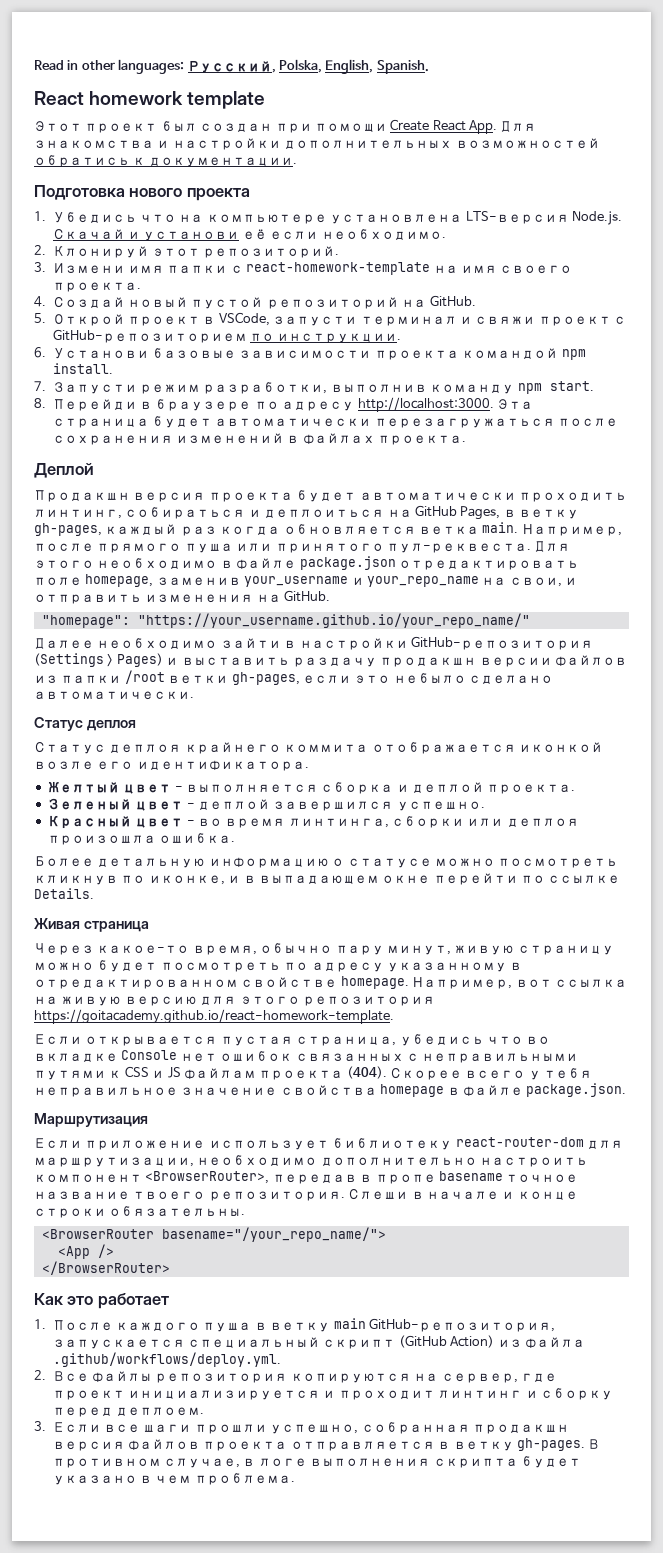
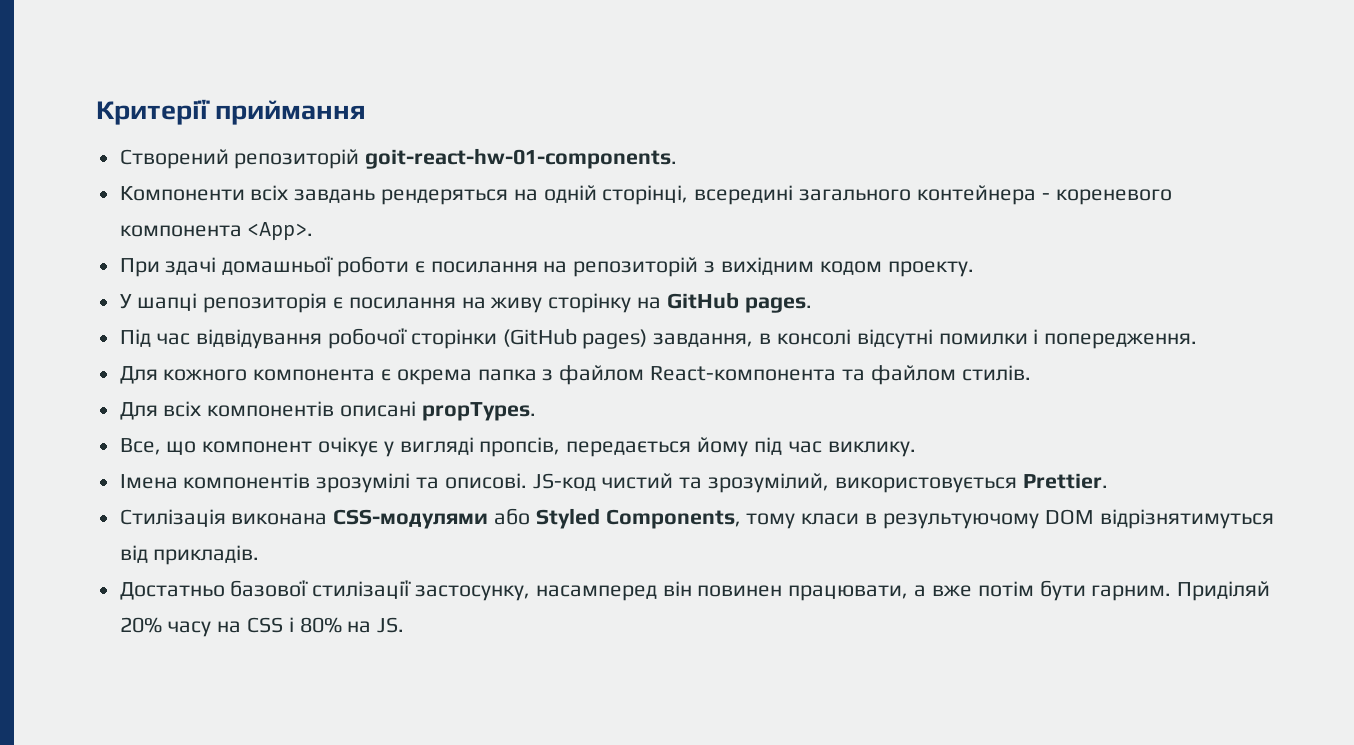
- Read in other languages: Русский, Polska, English, Spanish.
- React homework template
- Этот проект был создан при помощи Create React App. Для знакомства и настройки дополнительных возможностей обратись к документации.
- Подготовка нового проекта
- 1. Убедись что на компьютере установлена LTS-версия Node.js. Скачай и установи её если необходимо.
- 2. Клонируй этот репозиторий.
- 3. Измени имя папки с react-homework-template на имя своего проекта.
- 4. Создай новый пустой репозиторий на GitHub.
- 5. Открой проект в VSCode, запусти терминал и свяжи проект с GitHub-репозиторием по инструкции.
- 6. Установи базовые зависимости проекта командой npm install.
- 7. Запусти режим разработки, выполнив команду npm start.
- 8. Перейди в браузере по адресу http://localhost:3000. Эта страница будет автоматически перезагружаться после сохранения изменений в файлах проекта.
- Деплой
- Продакшн версия проекта будет автоматически проходить линтинг, собираться и деплоиться на GitHub Pages, в ветку gh-pages, каждый раз когда обновляется ветка main. Например, после прямого пуша или принятого пул-реквеста. Для этого необходимо в файле package.json отредактировать поле homepage, заменив your_username и your_repo_name на свои, и отправить изменения на GitHub.
- "homepage": "https://your_username.github.io/your_repo_name/"
- Далее необходимо зайти в настройки GitHub-репозитория (Settings > Pages) и выставить раздачу продакшн версии файлов из папки /root ветки gh-pages, если это небыло сделано автоматически.
- Статус деплоя
- Статус деплоя крайнего коммита отображается иконкой возле его идентификатора.
- Желтый цвет - выполняется сборка и деплой проекта.
- Зеленый цвет - деплой завершился успешно.
- Красный цвет - во время линтинга, сборки или деплоя произошла ошибка.
- Более детальную информацию о статусе можно посмотреть кликнув по иконке, и в выпадающем окне перейти по ссылке Details.
- Живая страница
- Через какое-то время, обычно пару минут, живую страницу можно будет посмотреть по адресу указанному в отредактированном свойстве homepage. Например, вот ссылка на живую версию для этого репозитория https://goitacademy.github.io/react-homework-template.
- Если открывается пустая страница, убедись что во вкладке Console нет ошибок связанных с неправильными путями к CSS и JS файлам проекта (404). Скорее всего у тебя неправильное значение свойства homepage в файле package.json.
- Маршрутизация
- Если приложение использует библиотеку react-router-dom для маршрутизации, необходимо дополнительно настроить компонент <BrowserRouter>, передав в пропе basename точное название твоего репозитория. Слеши в начале и конце строки обязательны.
- <BrowserRouter basename="/your_repo_name/">
- <App />
- </BrowserRouter>
- Как это работает
- 1. После каждого пуша в ветку main GitHub-репозитория, запускается специальный скрипт (GitHub Action) из файла .github/workflows/deploy.yml.
- 2. Все файлы репозитория копируются на сервер, где проект инициализируется и проходит линтинг и сборку перед деплоем.
- 3. Если все шаги прошли успешно, собранная продакшн версия файлов проекта отправляется в ветку gh-pages. В противном случае, в логе выполнения скрипта будет указано в чем проблема.
+ Критерії приймання
+ Створений репозиторій goit-react-hw-01-components.
+ Компоненти всіх завдань рендеряться на одній сторінці, всередині загального контейнера - кореневого компонента <App>.
+ При здачі домашньої роботи є посилання на репозиторій з вихідним кодом проекту.
+ У шапці репозиторія є посилання на живу сторінку на GitHub pages.
+ Під час відвідування робочої сторінки (GitHub pages) завдання, в консолі відсутні помилки і попередження.
+ Для кожного компонента є окрема папка з файлом React-компонента та файлом стилів.
+ Для всіх компонентів описані propTypes.
+ Все, що компонент очікує у вигляді пропсів, передається йому під час виклику.
+ Імена компонентів зрозумілі та описові. JS-код чистий та зрозумілий, використовується Prettier.
+ Стилізація виконана CSS-модулями або Styled Components, тому класи в результуючому DOM відрізнятимуться від прикладів.
+ Достатньо базової стилізації застосунку, насамперед він повинен працювати, а вже потім бути гарним. Приділяй 20% часу на CSS і 80% на JS.

